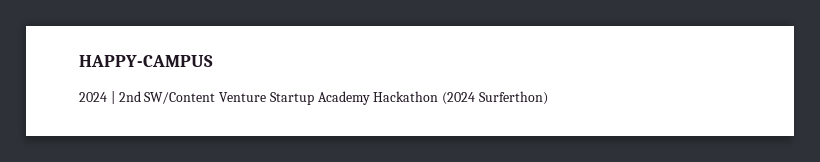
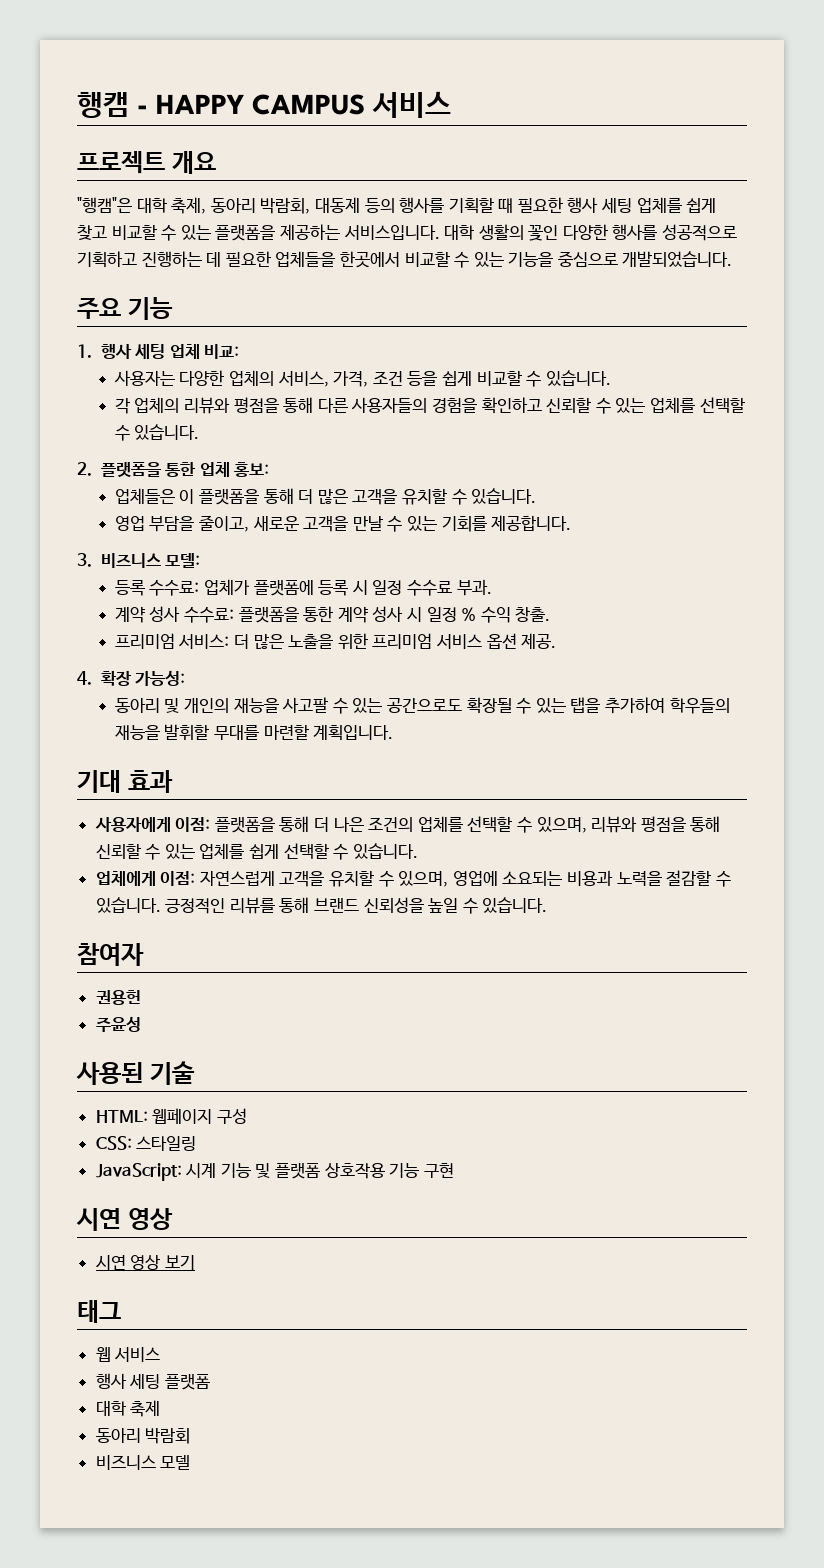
- HAPPY-CAMPUS
- 2024 | 2nd SW/Content Venture Startup Academy Hackathon (2024 Surferthon)
+ 행캠 - HAPPY CAMPUS 서비스
+ 프로젝트 개요
+ "행캠"은 대학 축제, 동아리 박람회, 대동제 등의 행사를 기획할 때 필요한 행사 세팅 업체를 쉽게 찾고 비교할 수 있는 플랫폼을 제공하는 서비스입니다. 대학 생활의 꽃인 다양한 행사를 성공적으로 기획하고 진행하는 데 필요한 업체들을 한곳에서 비교할 수 있는 기능을 중심으로 개발되었습니다.
+ 주요 기능
+ 1. 행사 세팅 업체 비교:
+ 사용자는 다양한 업체의 서비스, 가격, 조건 등을 쉽게 비교할 수 있습니다.
+ 각 업체의 리뷰와 평점을 통해 다른 사용자들의 경험을 확인하고 신뢰할 수 있는 업체를 선택할 수 있습니다.
+ 2. 플랫폼을 통한 업체 홍보:
+ 업체들은 이 플랫폼을 통해 더 많은 고객을 유치할 수 있습니다.
+ 영업 부담을 줄이고, 새로운 고객을 만날 수 있는 기회를 제공합니다.
+ 3. 비즈니스 모델:
+ 등록 수수료: 업체가 플랫폼에 등록 시 일정 수수료 부과.
+ 계약 성사 수수료: 플랫폼을 통한 계약 성사 시 일정 % 수익 창출.
+ 프리미엄 서비스: 더 많은 노출을 위한 프리미엄 서비스 옵션 제공.
+ 4. 확장 가능성:
+ 동아리 및 개인의 재능을 사고팔 수 있는 공간으로도 확장될 수 있는 탭을 추가하여 학우들의 재능을 발휘할 무대를 마련할 계획입니다.
+ 기대 효과
+ 사용자에게 이점: 플랫폼을 통해 더 나은 조건의 업체를 선택할 수 있으며, 리뷰와 평점을 통해 신뢰할 수 있는 업체를 쉽게 선택할 수 있습니다.
+ 업체에게 이점: 자연스럽게 고객을 유치할 수 있으며, 영업에 소요되는 비용과 노력을 절감할 수 있습니다. 긍정적인 리뷰를 통해 브랜드 신뢰성을 높일 수 있습니다.
+ 참여자
+ 권용헌
+ 주윤성
+ 사용된 기술
+ HTML: 웹페이지 구성
+ CSS: 스타일링
+ JavaScript: 시계 기능 및 플랫폼 상호작용 기능 구현
+ 시연 영상
+ 시연 영상 보기
+ 태그
+ 웹 서비스
+ 행사 세팅 플랫폼
+ 대학 축제
+ 동아리 박람회
+ 비즈니스 모델

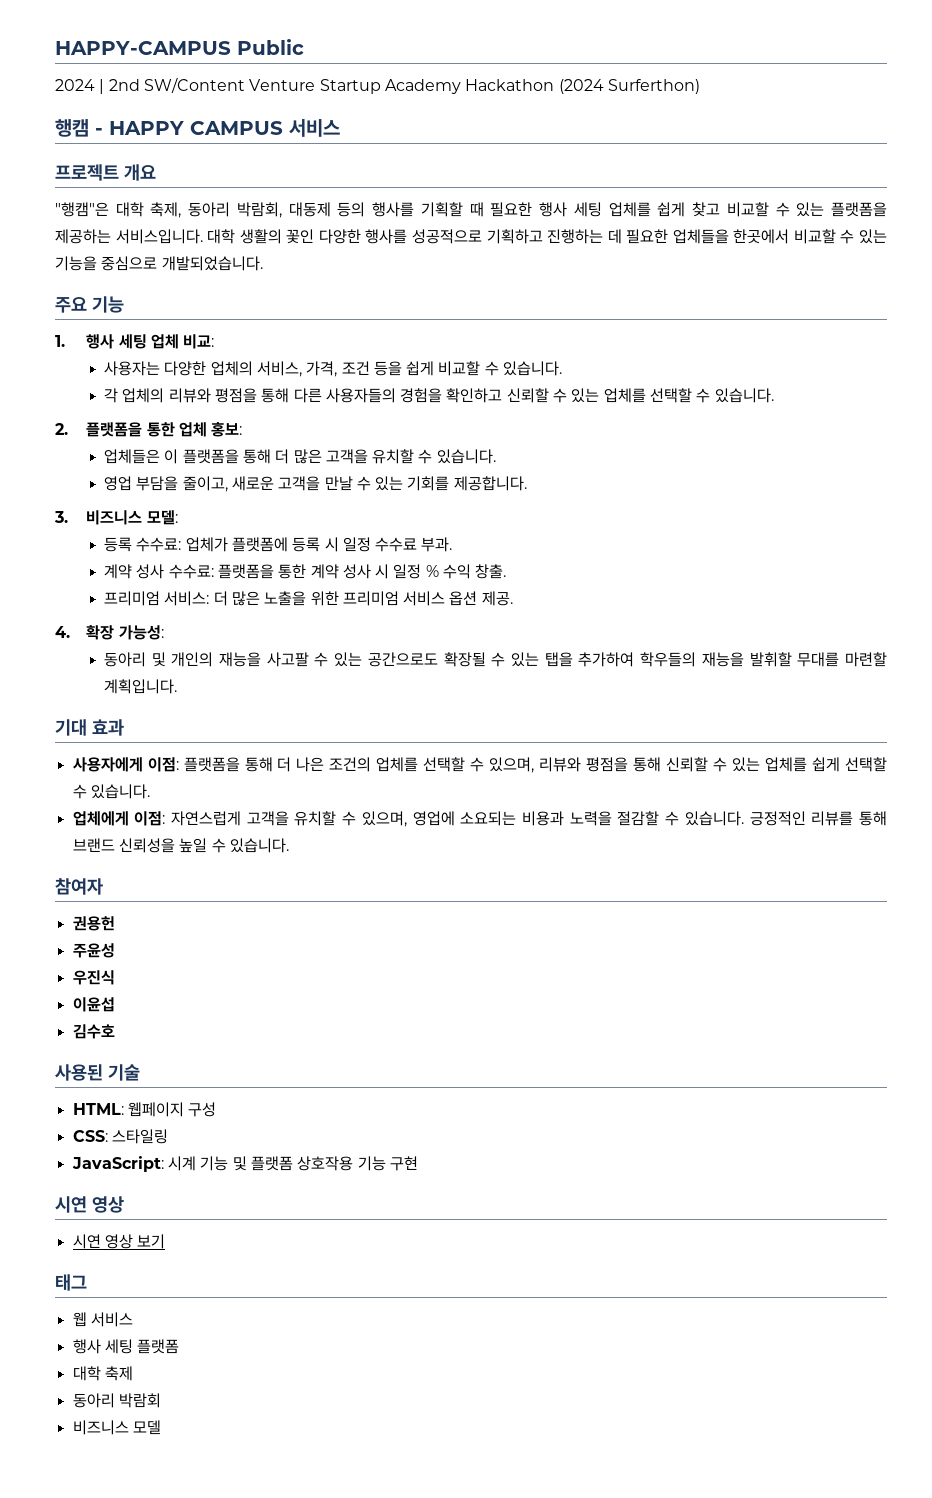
+ HAPPY-CAMPUS Public
+ 2024 | 2nd SW/Content Venture Startup Academy Hackathon (2024 Surferthon)
+ 우진식
+ 이윤섭
+ 김수호

